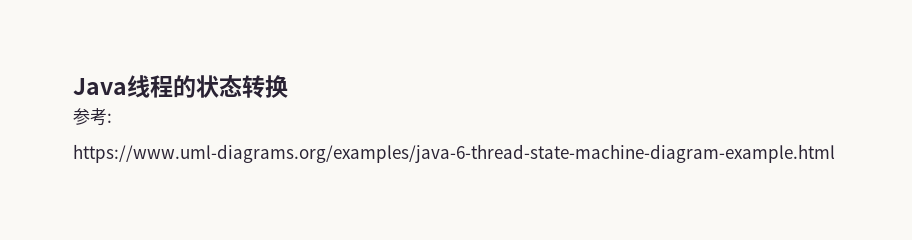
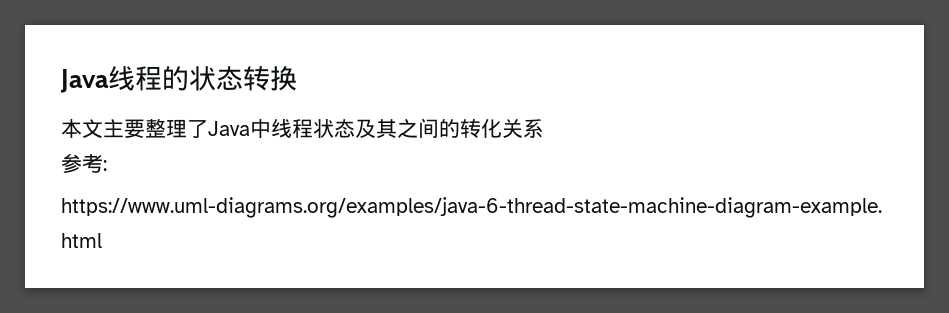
+ 本文主要整理了Java中线程状态及其之间的转化关系

